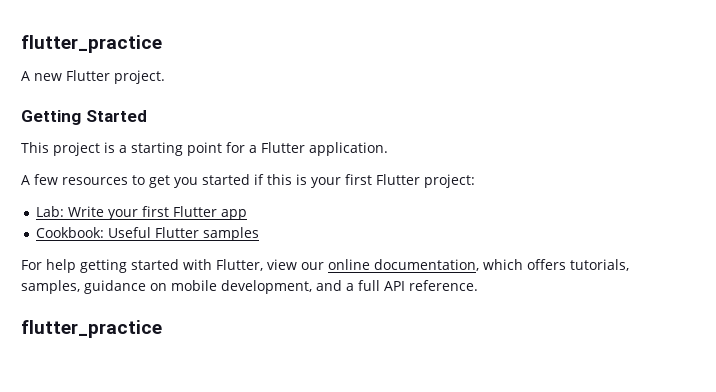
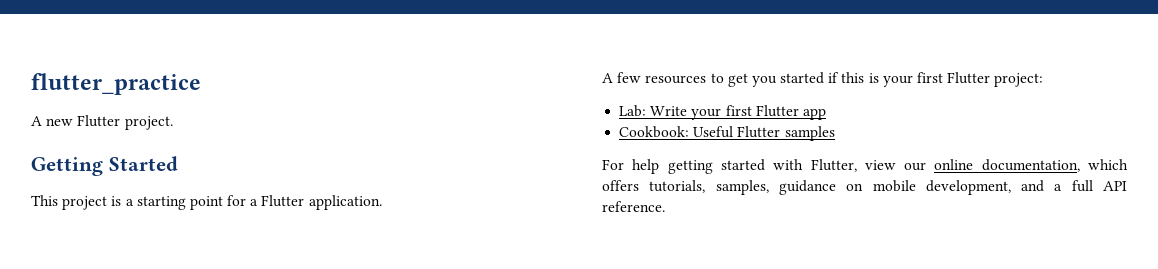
  For help getting started with Flutter, view our online documentation, which offers tutorials, samples, guidance on mobile development, and a full API reference.
- flutter_practice

